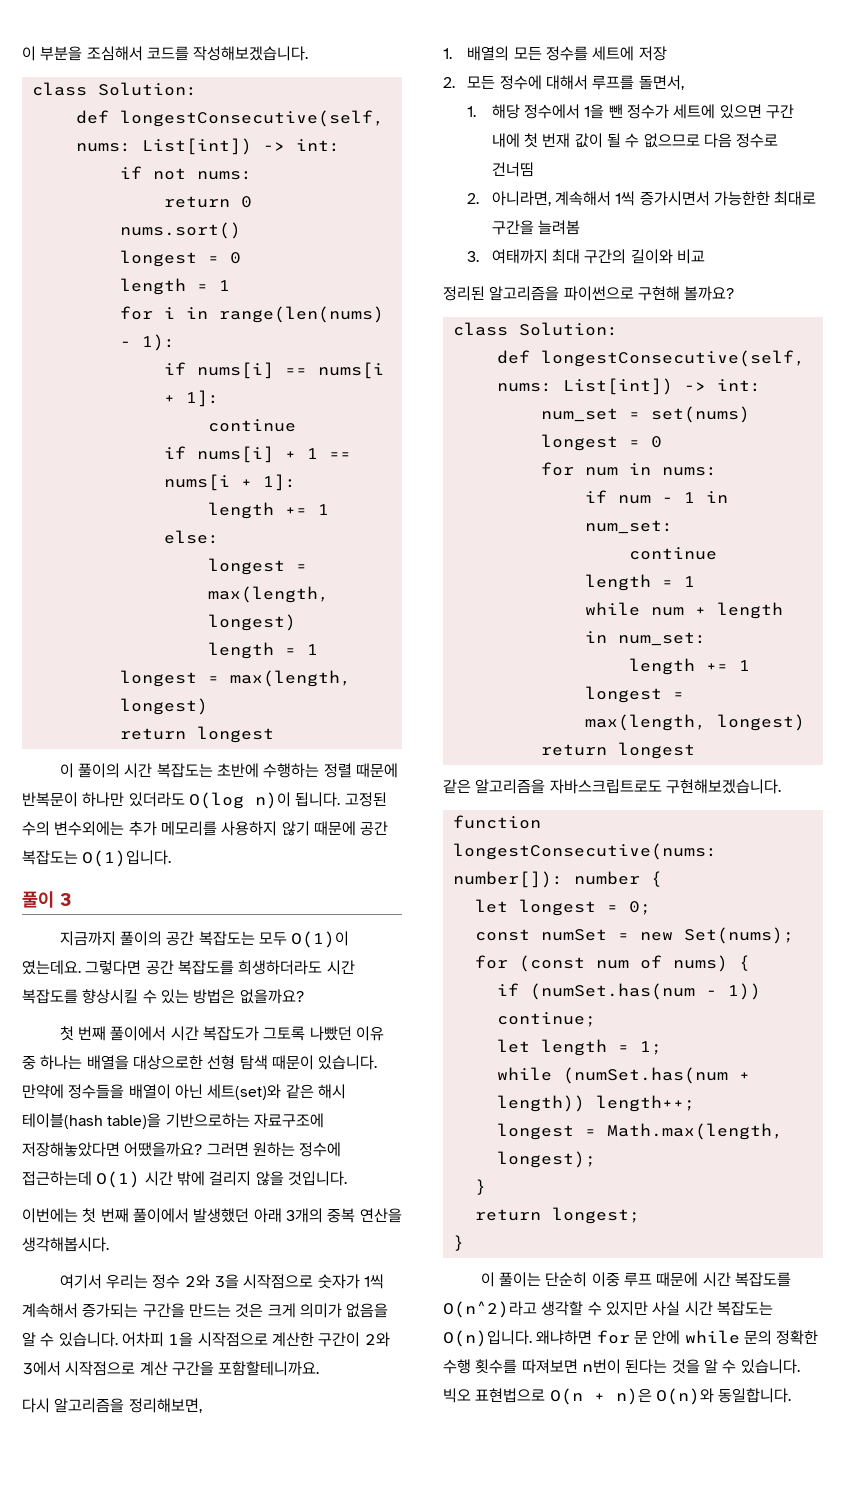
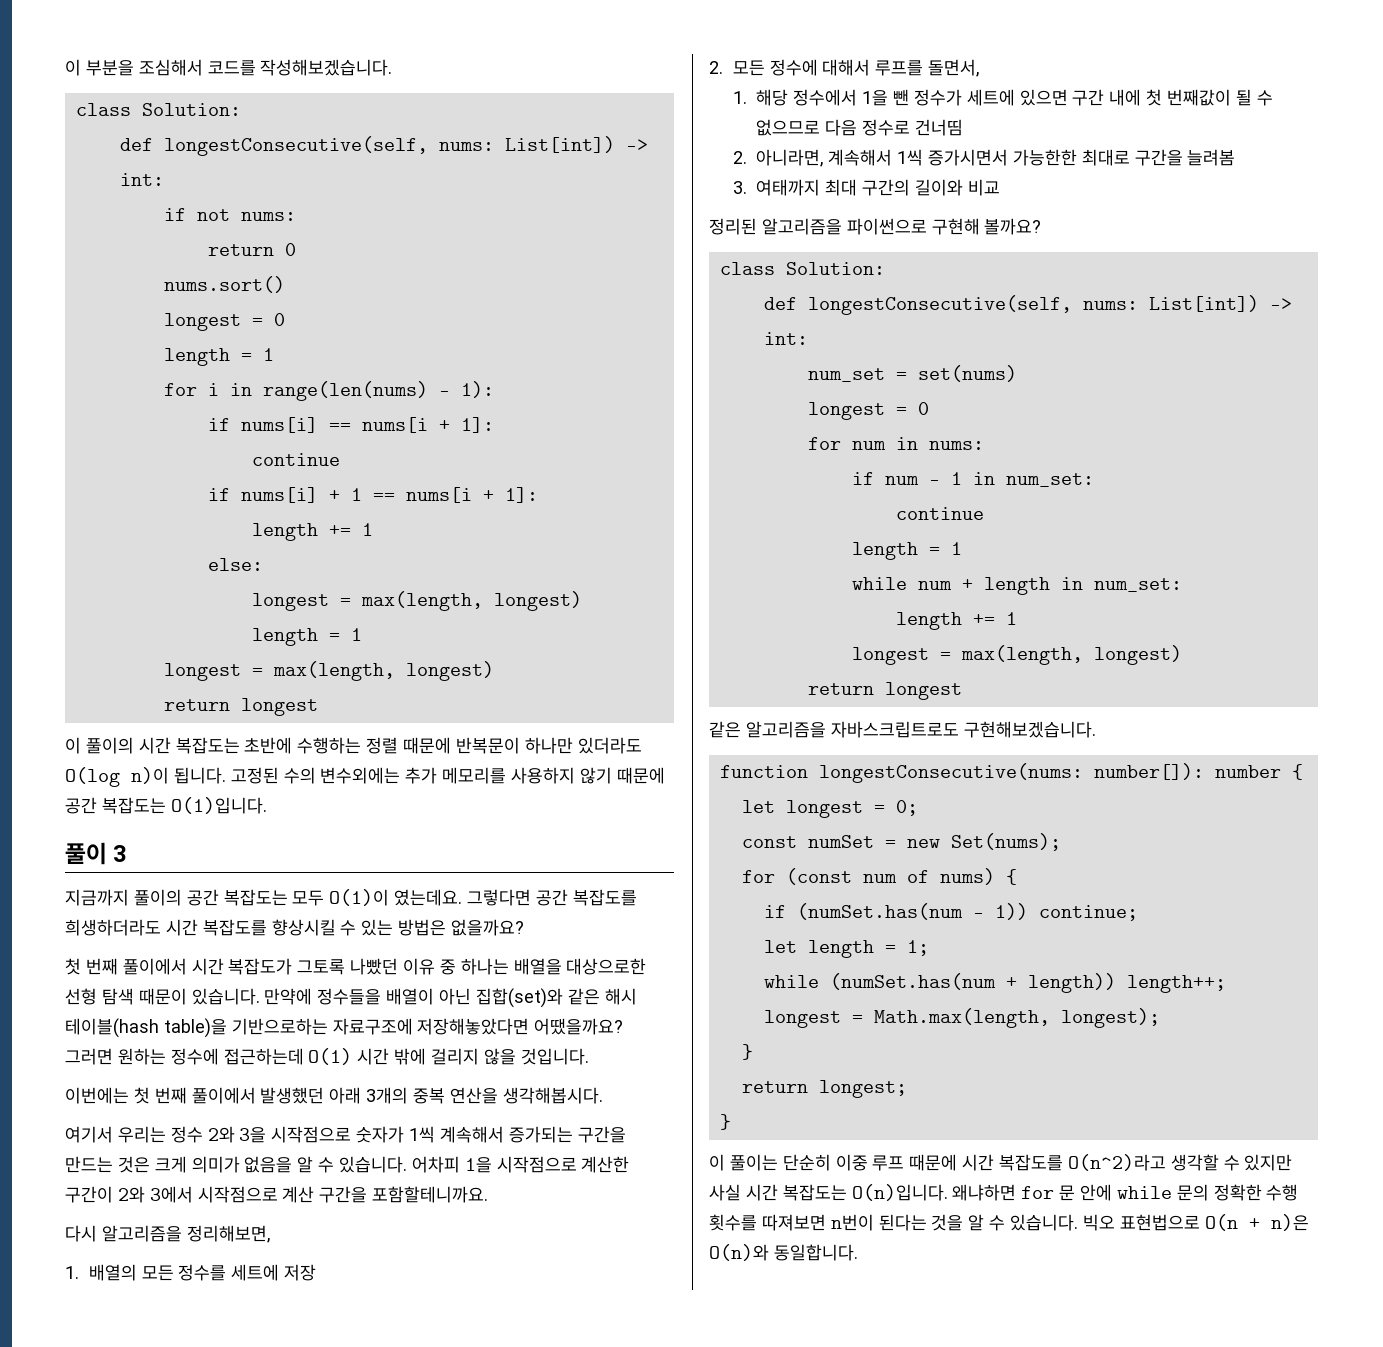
- 만약에 정수들을 배열이 아닌 세트(set)와 같은 해시 테이블(hash table)을 기반으로하는 자료구조에 저장해놓았다면 어땠을까요?
+ 만약에 정수들을 배열이 아닌 집합(set)와 같은 해시 테이블(hash table)을 기반으로하는 자료구조에 저장해놓았다면 어땠을까요?
- 1. 해당 정수에서 1을 뺀 정수가 세트에 있으면 구간 내에 첫 번재 값이 될 수 없으므로 다음 정수로 건너띰
+ 1. 해당 정수에서 1을 뺀 정수가 세트에 있으면 구간 내에 첫 번째값이 될 수 없으므로 다음 정수로 건너띰

